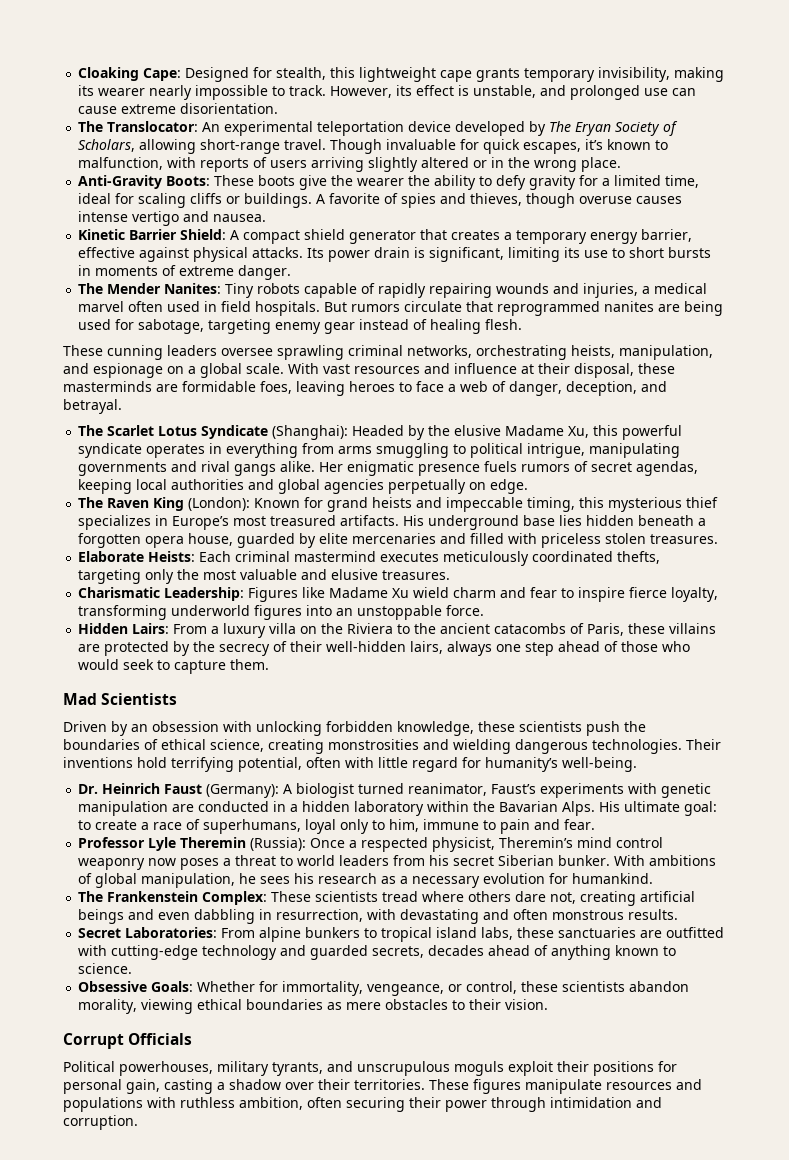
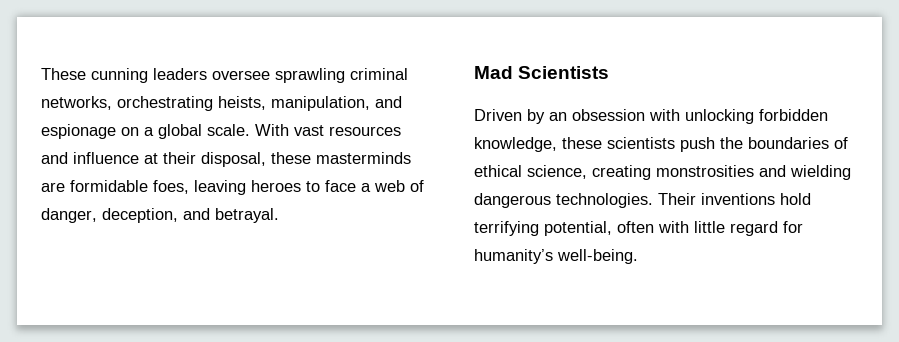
- Cloaking Cape: Designed for stealth, this lightweight cape grants temporary invisibility, making its wearer nearly impossible to track. However, its effect is unstable, and prolonged use can cause extreme disorientation.
- The Translocator: An experimental teleportation device developed by The Eryan Society of Scholars, allowing short-range travel. Though invaluable for quick escapes, it’s known to malfunction, with reports of users arriving slightly altered or in the wrong place.
- Anti-Gravity Boots: These boots give the wearer the ability to defy gravity for a limited time, ideal for scaling cliffs or buildings. A favorite of spies and thieves, though overuse causes intense vertigo and nausea.
- Kinetic Barrier Shield: A compact shield generator that creates a temporary energy barrier, effective against physical attacks. Its power drain is significant, limiting its use to short bursts in moments of extreme danger.
- The Mender Nanites: Tiny robots capable of rapidly repairing wounds and injuries, a medical marvel often used in field hospitals. But rumors circulate that reprogrammed nanites are being used for sabotage, targeting enemy gear instead of healing flesh.
- The Scarlet Lotus Syndicate (Shanghai): Headed by the elusive Madame Xu, this powerful syndicate operates in everything from arms smuggling to political intrigue, manipulating governments and rival gangs alike. Her enigmatic presence fuels rumors of secret agendas, keeping local authorities and global agencies perpetually on edge.
- The Raven King (London): Known for grand heists and impeccable timing, this mysterious thief specializes in Europe’s most treasured artifacts. His underground base lies hidden beneath a forgotten opera house, guarded by elite mercenaries and filled with priceless stolen treasures.
- Elaborate Heists: Each criminal mastermind executes meticulously coordinated thefts, targeting only the most valuable and elusive treasures.
- Charismatic Leadership: Figures like Madame Xu wield charm and fear to inspire fierce loyalty, transforming underworld figures into an unstoppable force.
- Hidden Lairs: From a luxury villa on the Riviera to the ancient catacombs of Paris, these villains are protected by the secrecy of their well-hidden lairs, always one step ahead of those who would seek to capture them.
- Dr. Heinrich Faust (Germany): A biologist turned reanimator, Faust’s experiments with genetic manipulation are conducted in a hidden laboratory within the Bavarian Alps. His ultimate goal: to create a race of superhumans, loyal only to him, immune to pain and fear.
- Professor Lyle Theremin (Russia): Once a respected physicist, Theremin’s mind control weaponry now poses a threat to world leaders from his secret Siberian bunker. With ambitions of global manipulation, he sees his research as a necessary evolution for humankind.
- The Frankenstein Complex: These scientists tread where others dare not, creating artificial beings and even dabbling in resurrection, with devastating and often monstrous results.
- Secret Laboratories: From alpine bunkers to tropical island labs, these sanctuaries are outfitted with cutting-edge technology and guarded secrets, decades ahead of anything known to science.
- Obsessive Goals: Whether for immortality, vengeance, or control, these scientists abandon morality, viewing ethical boundaries as mere obstacles to their vision.
- Corrupt Officials
- Political powerhouses, military tyrants, and unscrupulous moguls exploit their positions for personal gain, casting a shadow over their territories. These figures manipulate resources and populations with ruthless ambition, often securing their power through intimidation and corruption.

